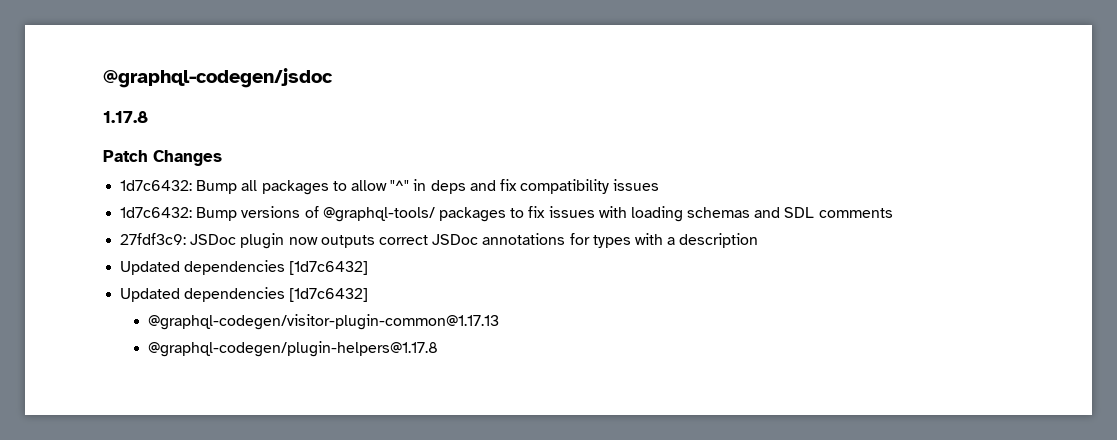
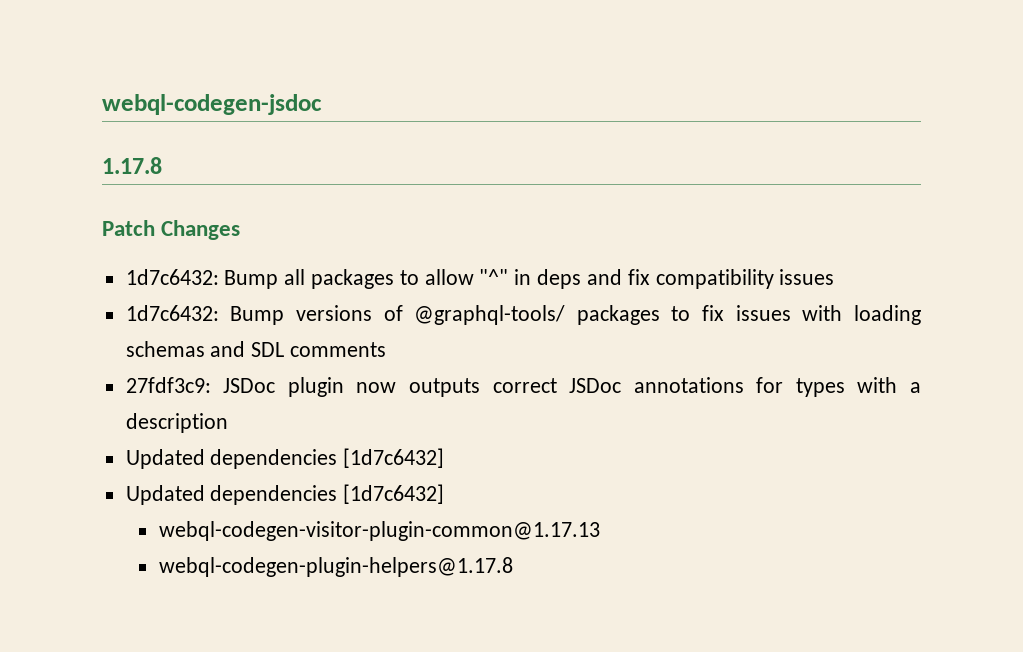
- @graphql-codegen/jsdoc
+ webql-codegen-jsdoc
- @graphql-codegen/visitor-plugin-common@1.17.13
- @graphql-codegen/plugin-helpers@1.17.8
+ webql-codegen-visitor-plugin-common@1.17.13
+ webql-codegen-plugin-helpers@1.17.8

